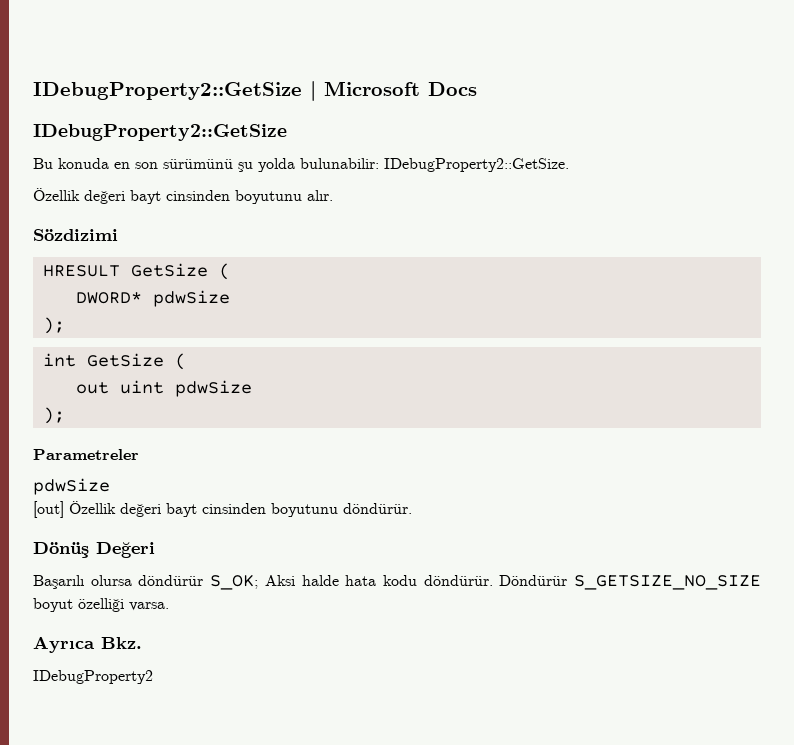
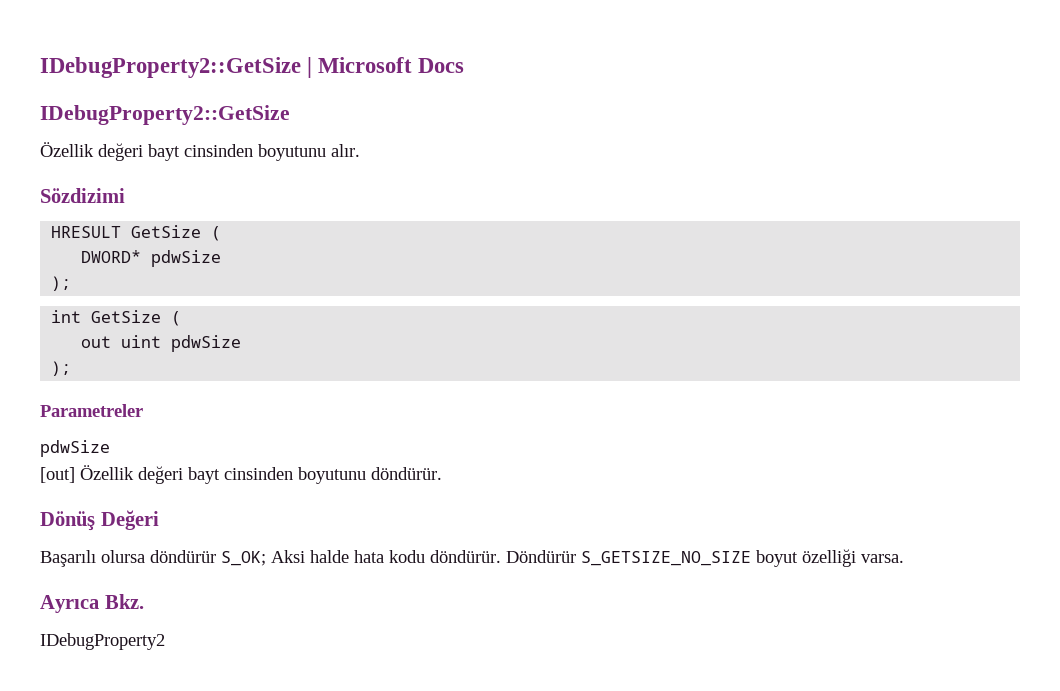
- Bu konuda en son sürümünü şu yolda bulunabilir: IDebugProperty2::GetSize.

